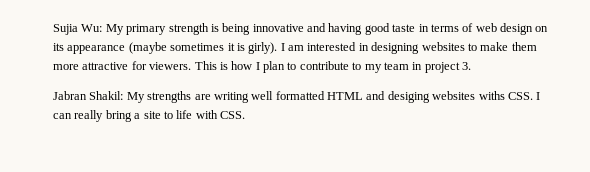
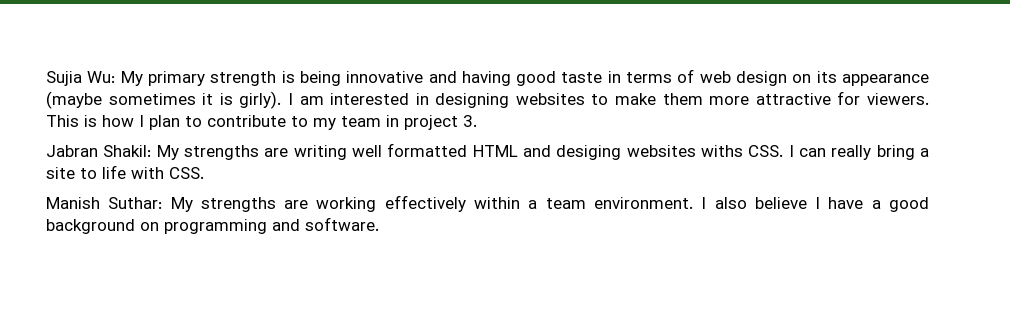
+ Manish Suthar: My strengths are working effectively within a team environment. I also believe I have a good background on programming and software.

